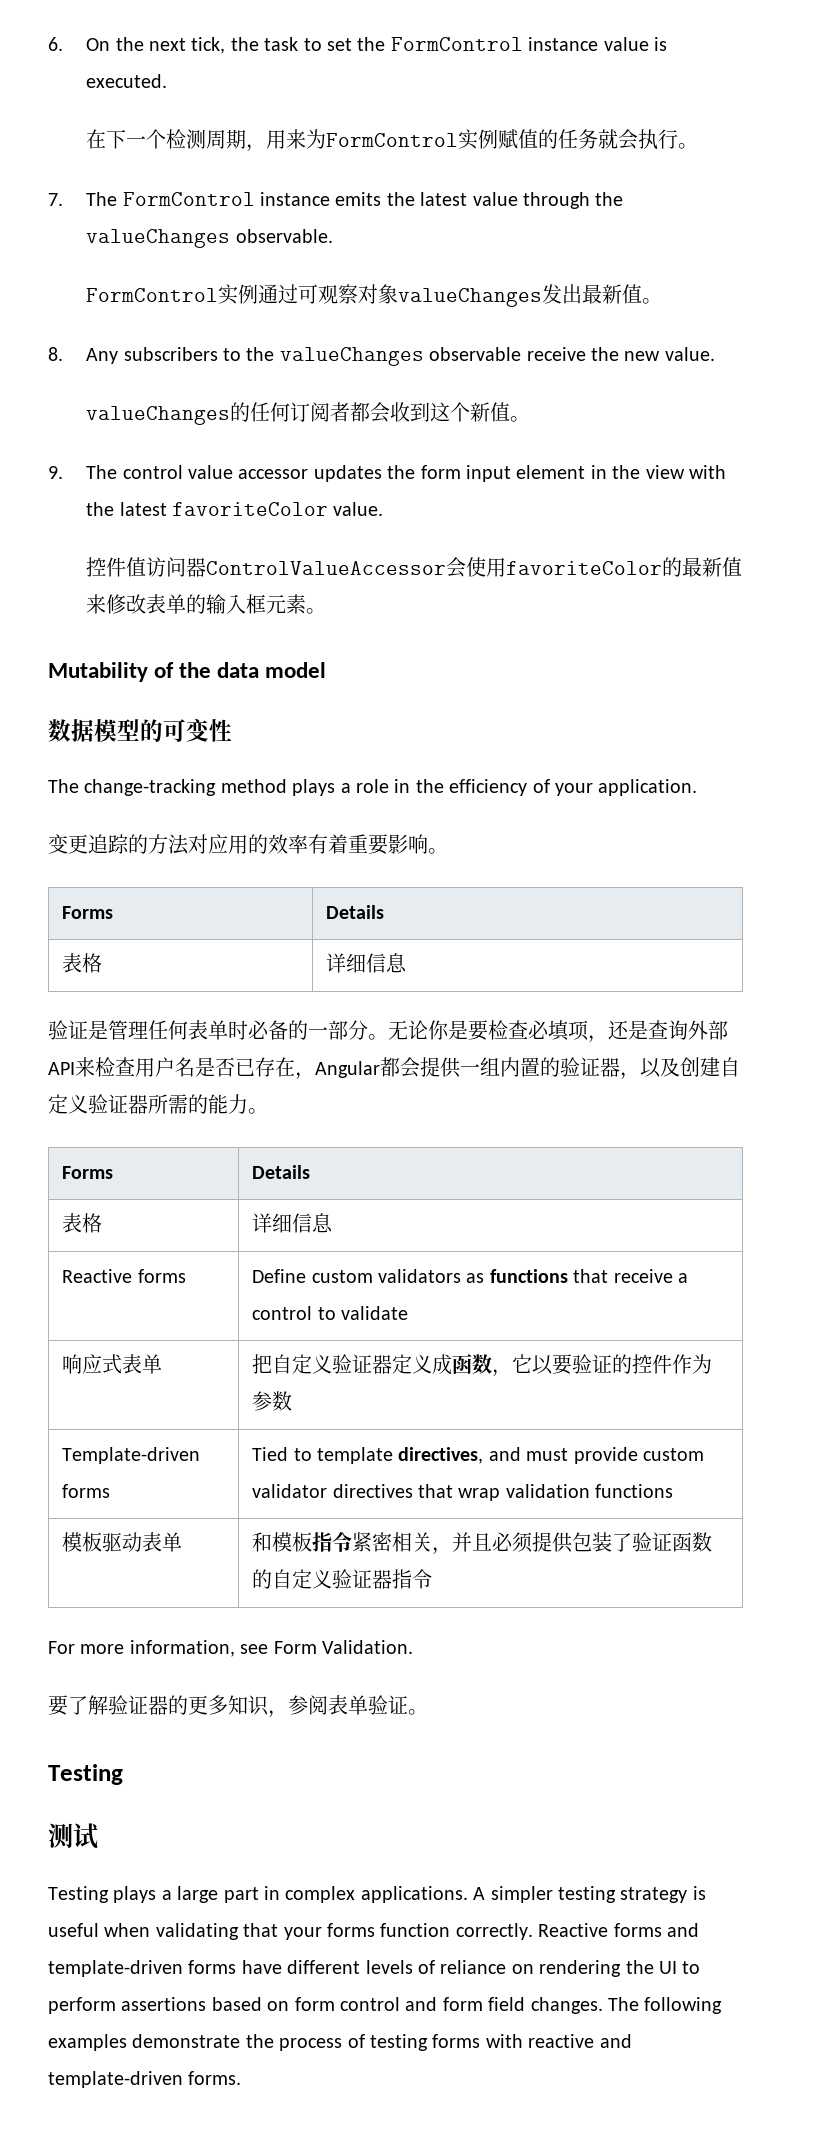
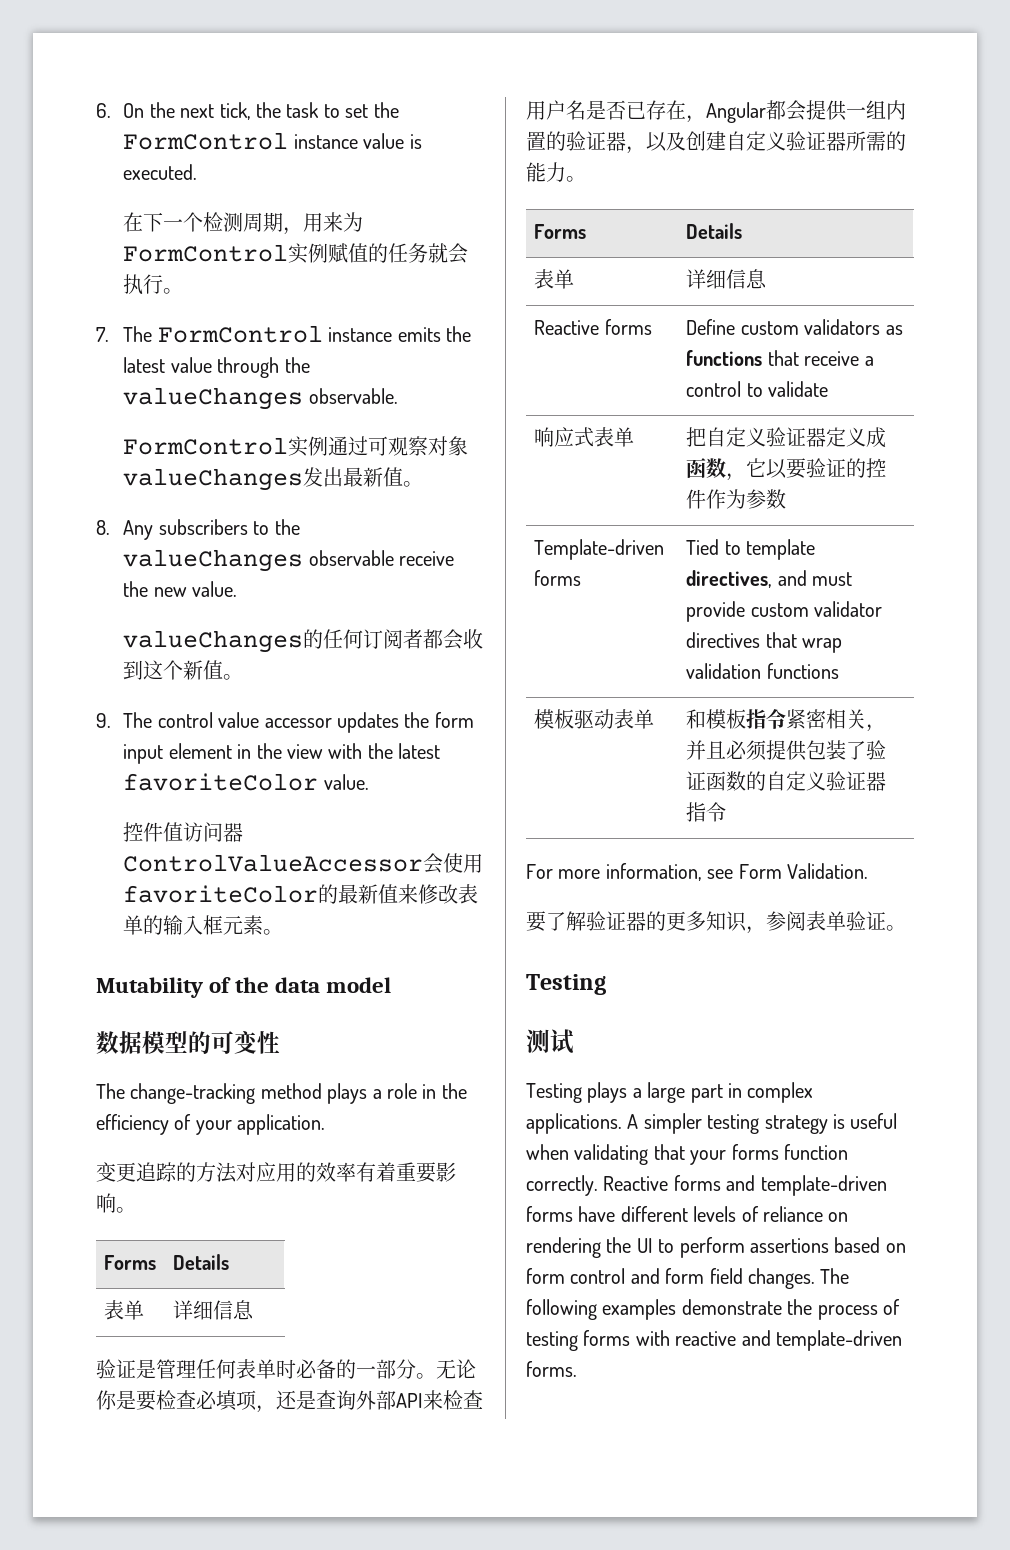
  变更追踪的方法对应用的效率有着重要影响。
  Forms | Details
- 表格 | 详细信息
+ 表单 | 详细信息
  无论你是要检查必填项，还是查询外部API来检查用户名是否已存在，Angular都会提供一组内置的验证器，以及创建自定义验证器所需的能力。
  Forms | Details
- 表格 | 详细信息
+ 表单 | 详细信息

